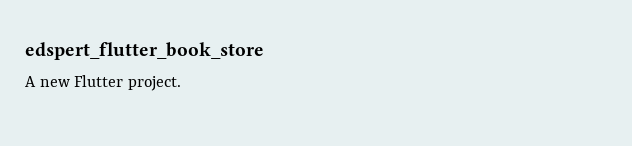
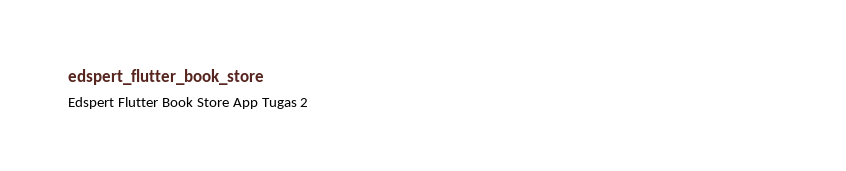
- A new Flutter project.
+ Edspert Flutter Book Store App Tugas 2

